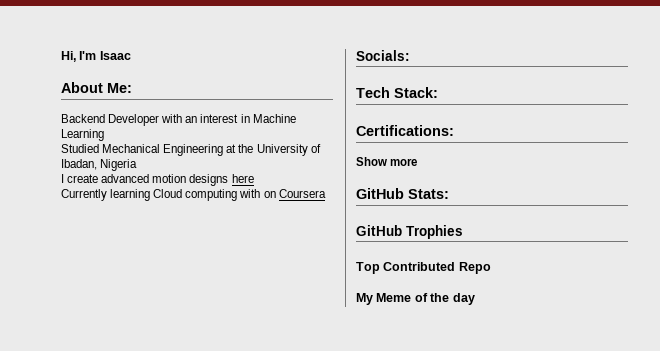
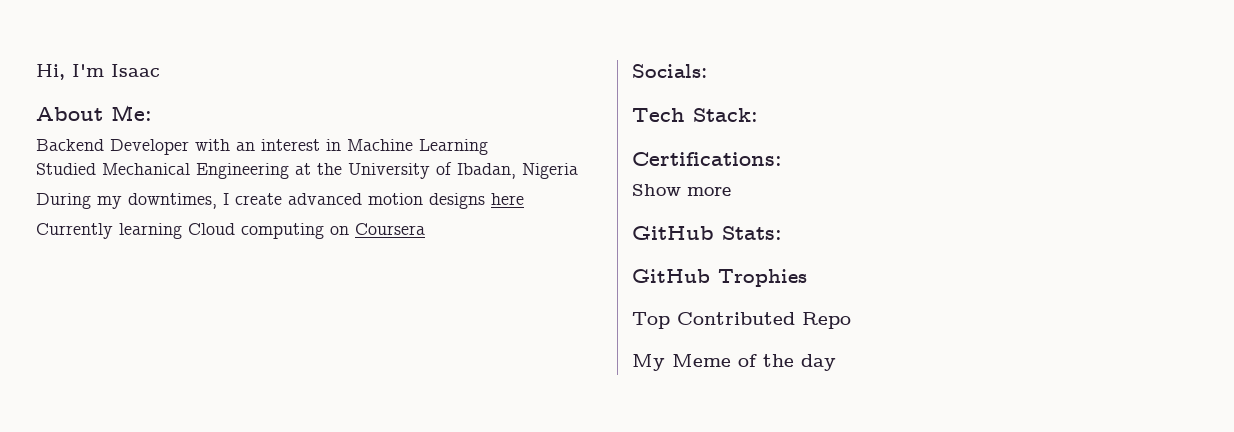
- I create advanced motion designs here
+ During my downtimes, I create advanced motion designs here
- Currently learning Cloud computing with on Coursera
+ Currently learning Cloud computing on Coursera

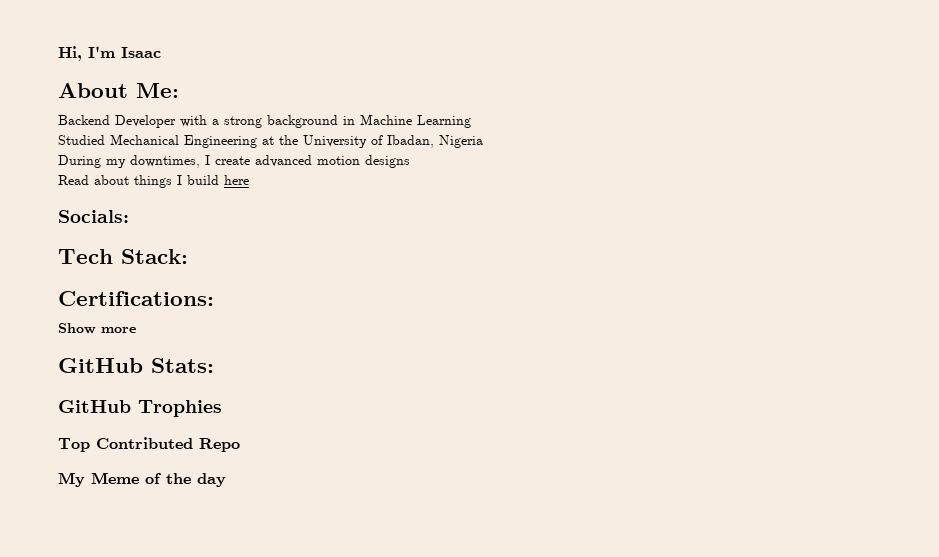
- Backend Developer with an interest in Machine Learning
+ Backend Developer with a strong background in Machine Learning
- During my downtimes, I create advanced motion designs here
- Currently learning Cloud computing on Coursera
+ During my downtimes, I create advanced motion designs
+ Read about things I build here

